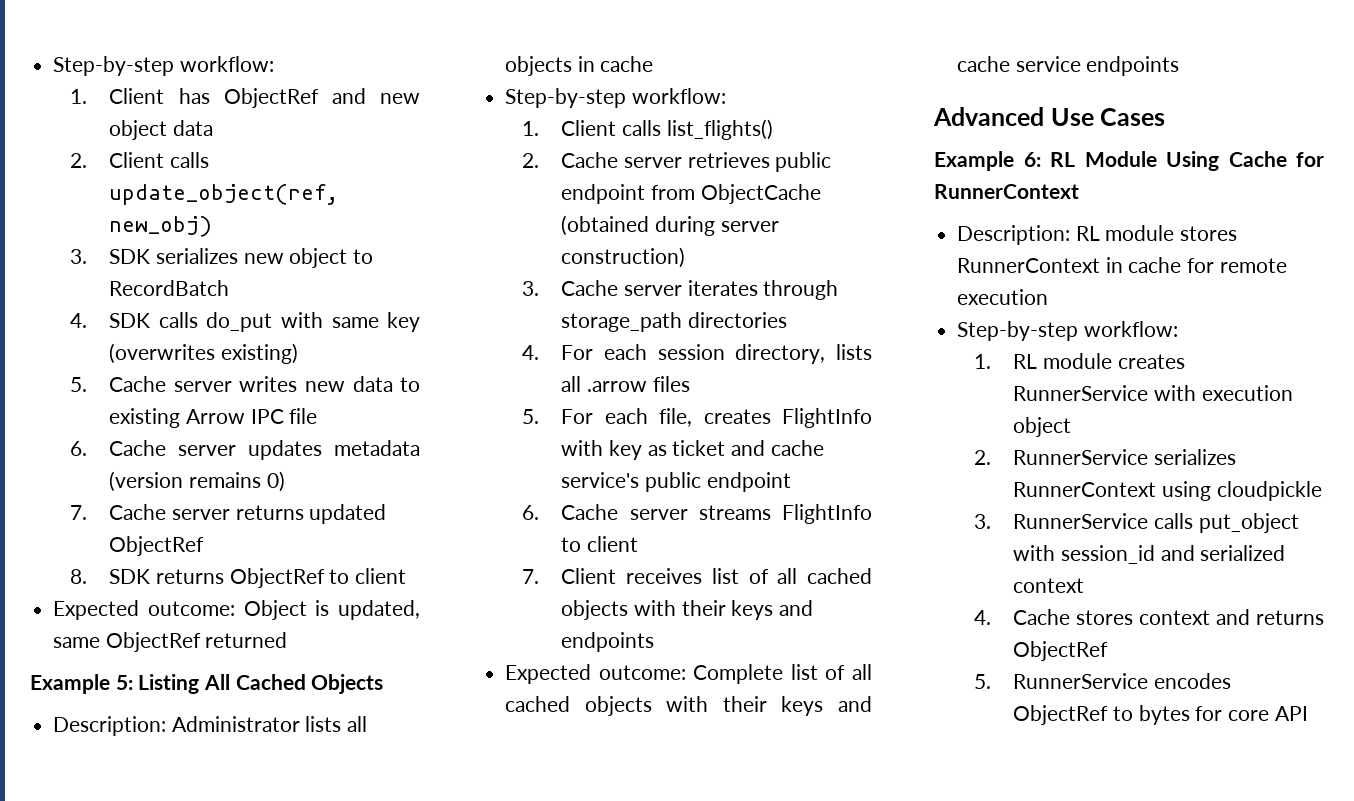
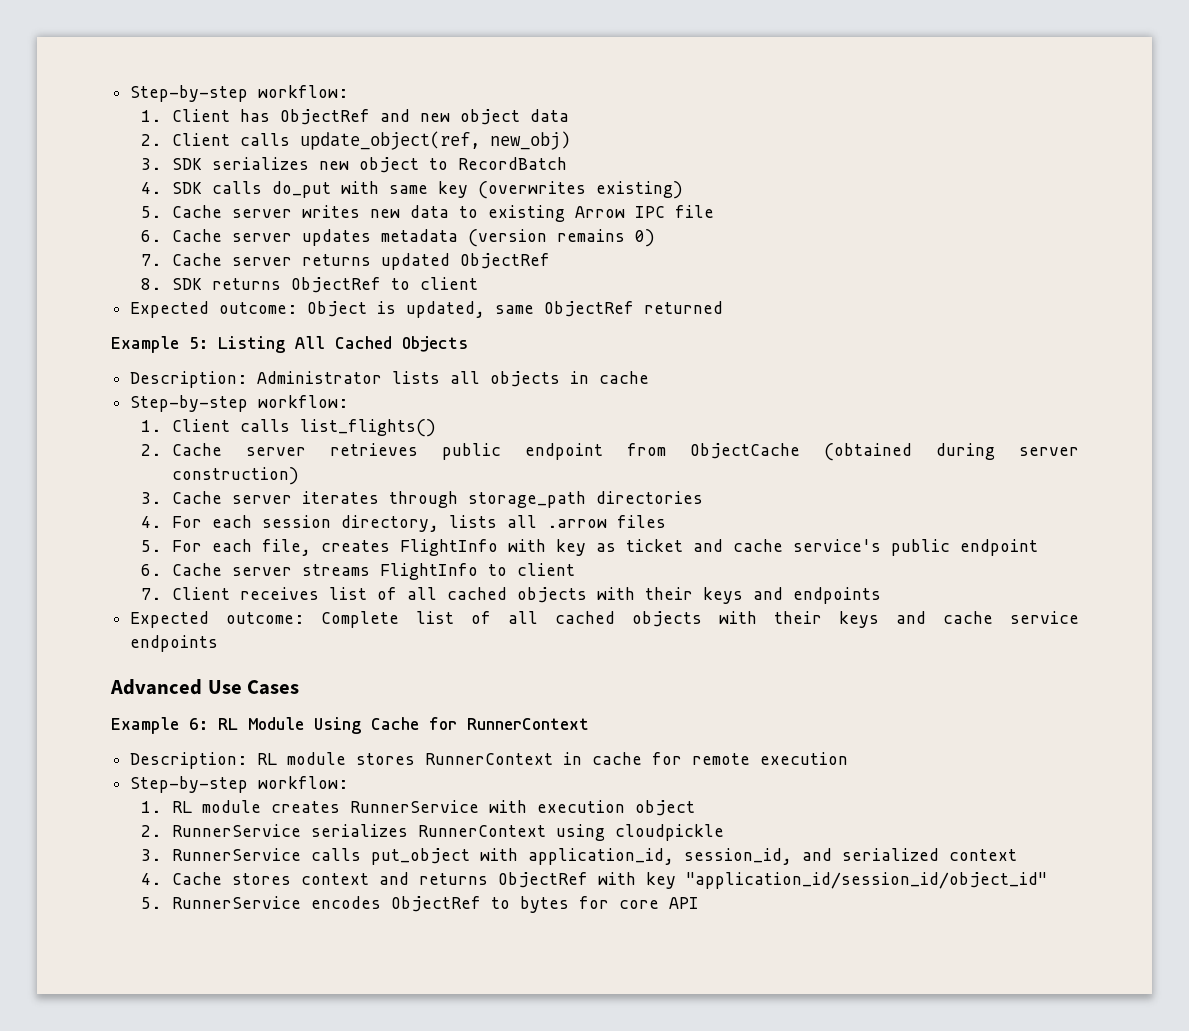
- 3. RunnerService calls put_object with session_id and serialized context
+ 3. RunnerService calls put_object with application_id, session_id, and serialized context
- 4. Cache stores context and returns ObjectRef
+ 4. Cache stores context and returns ObjectRef with key "application_id/session_id/object_id"

